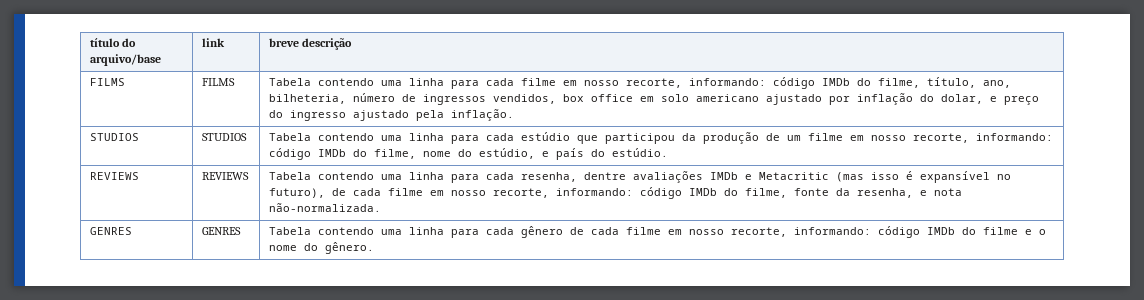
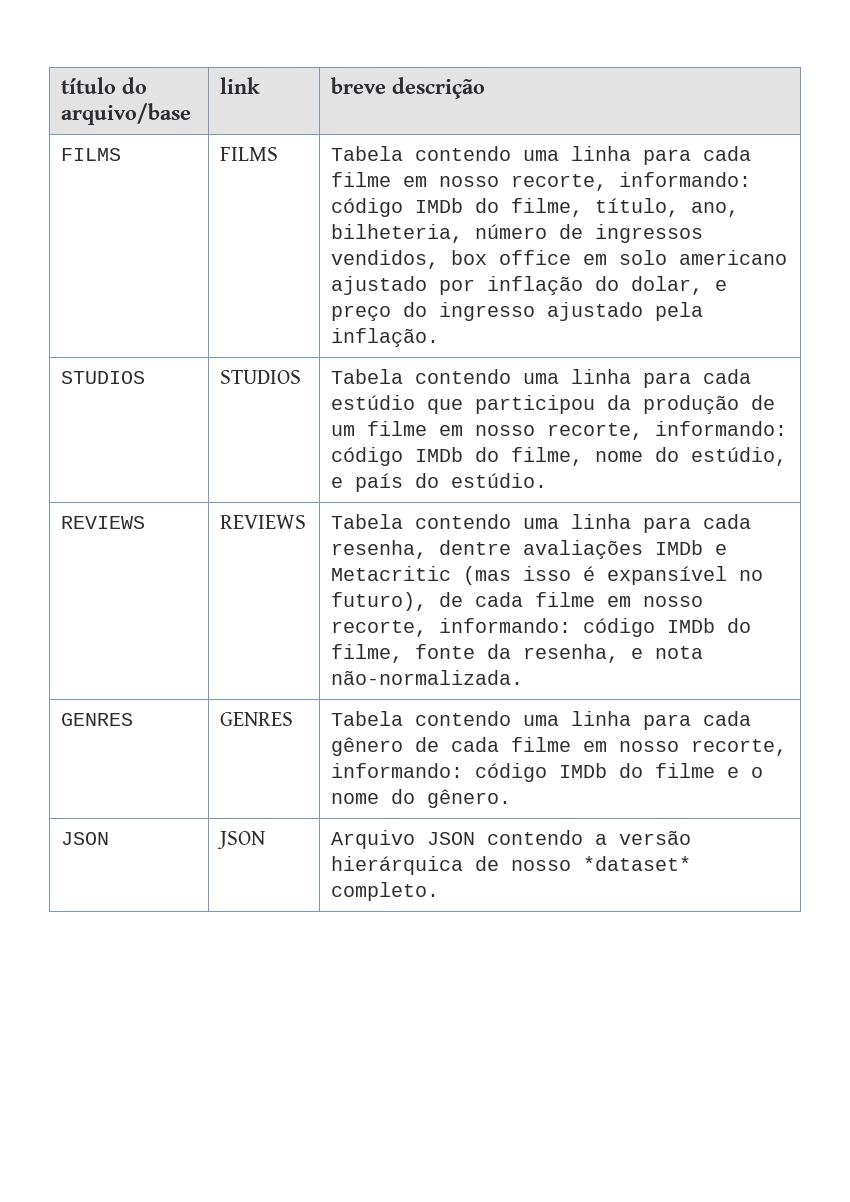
+ JSON | JSON | Arquivo JSON contendo a versão hierárquica de nosso *dataset* completo.

